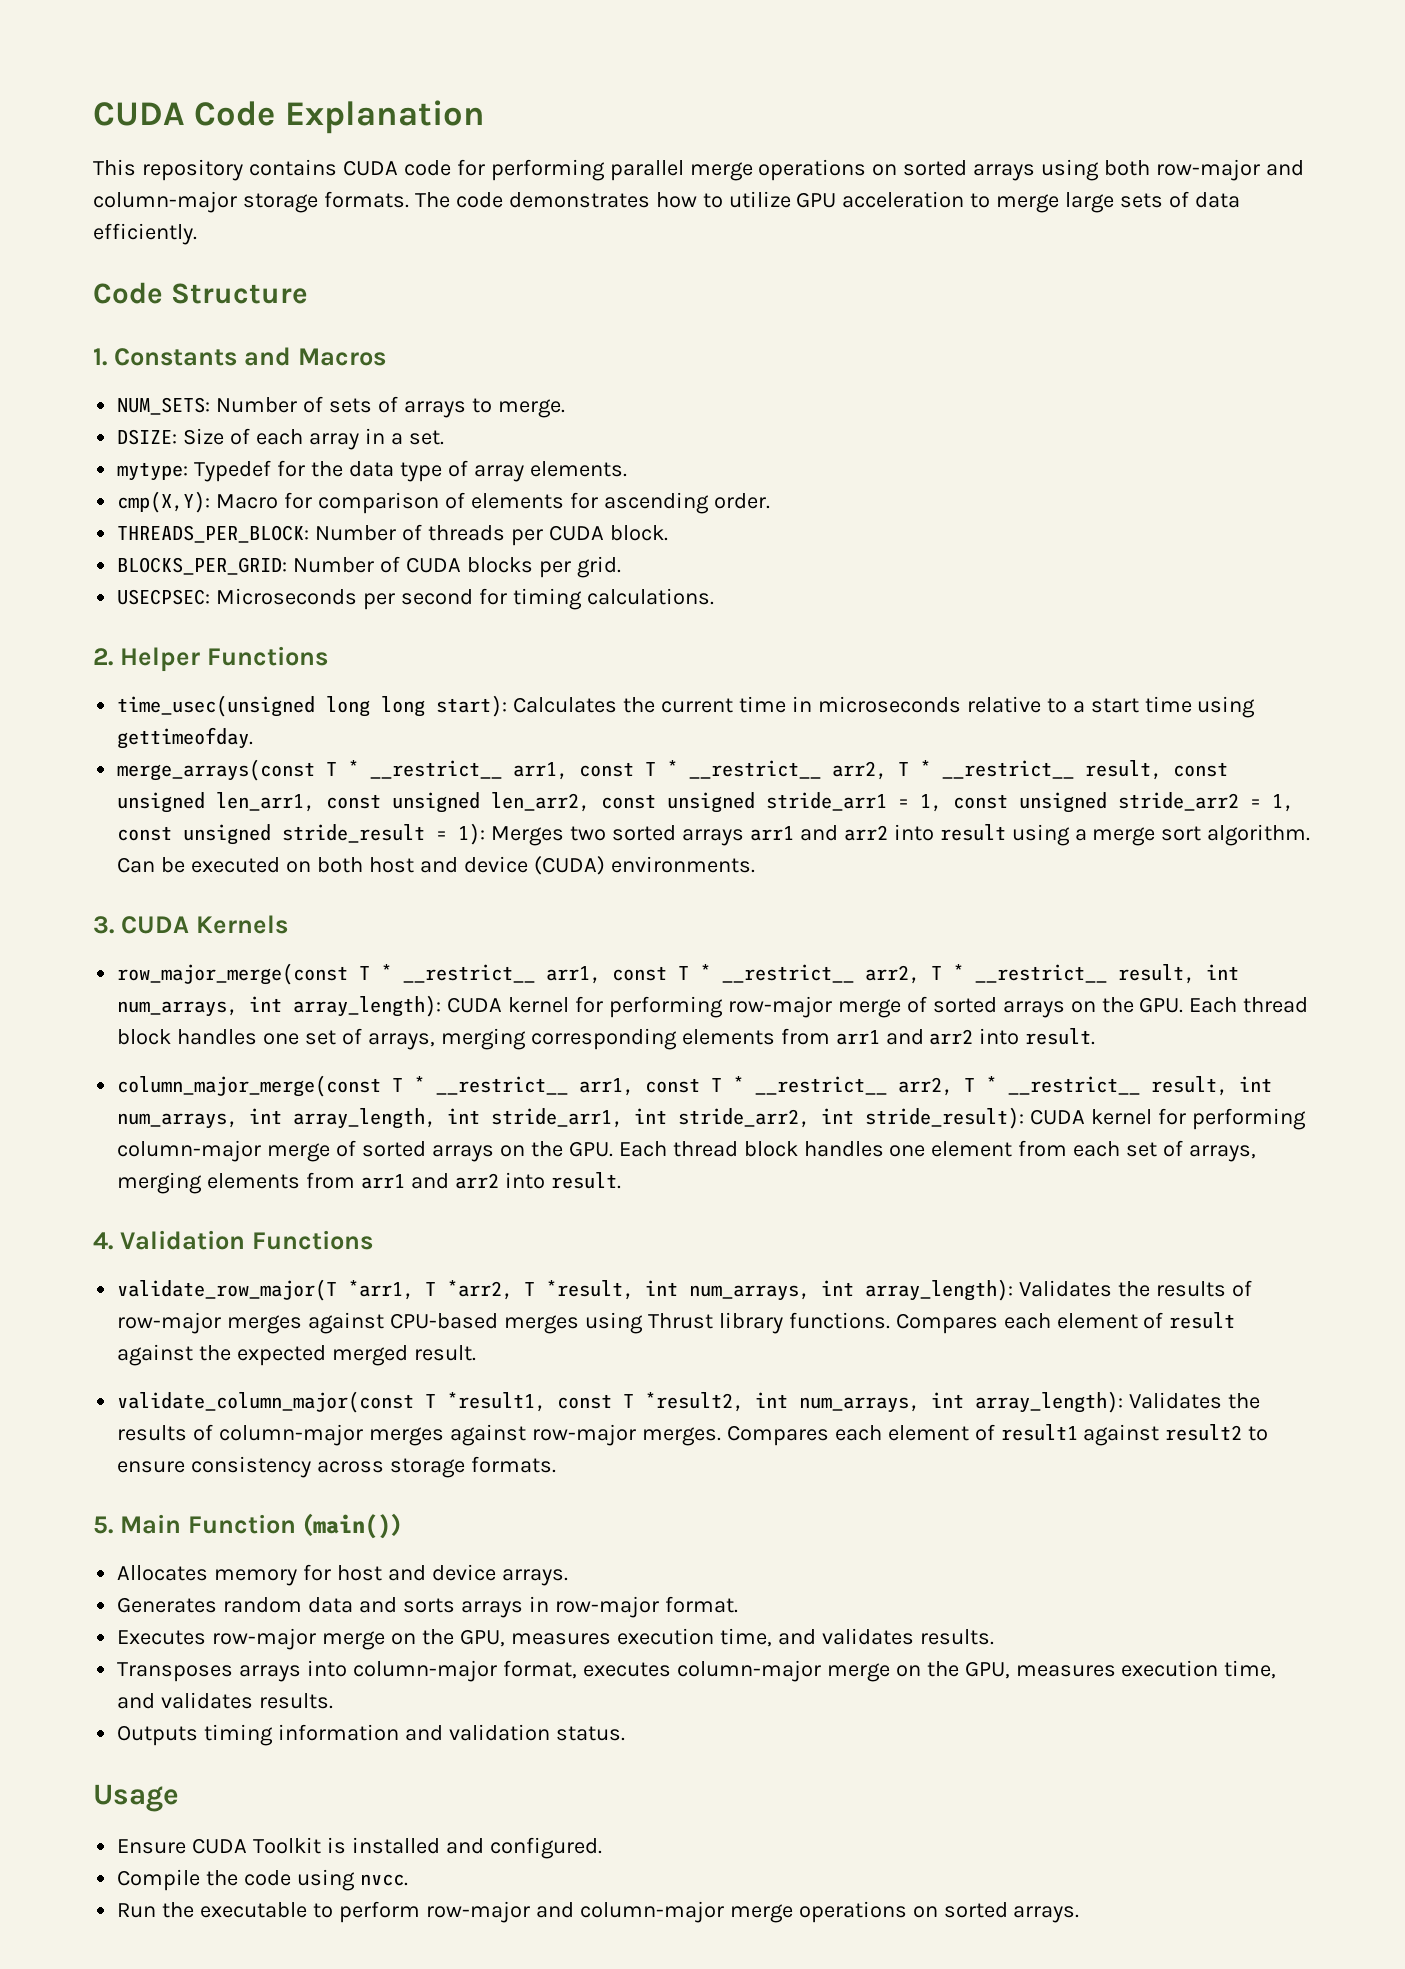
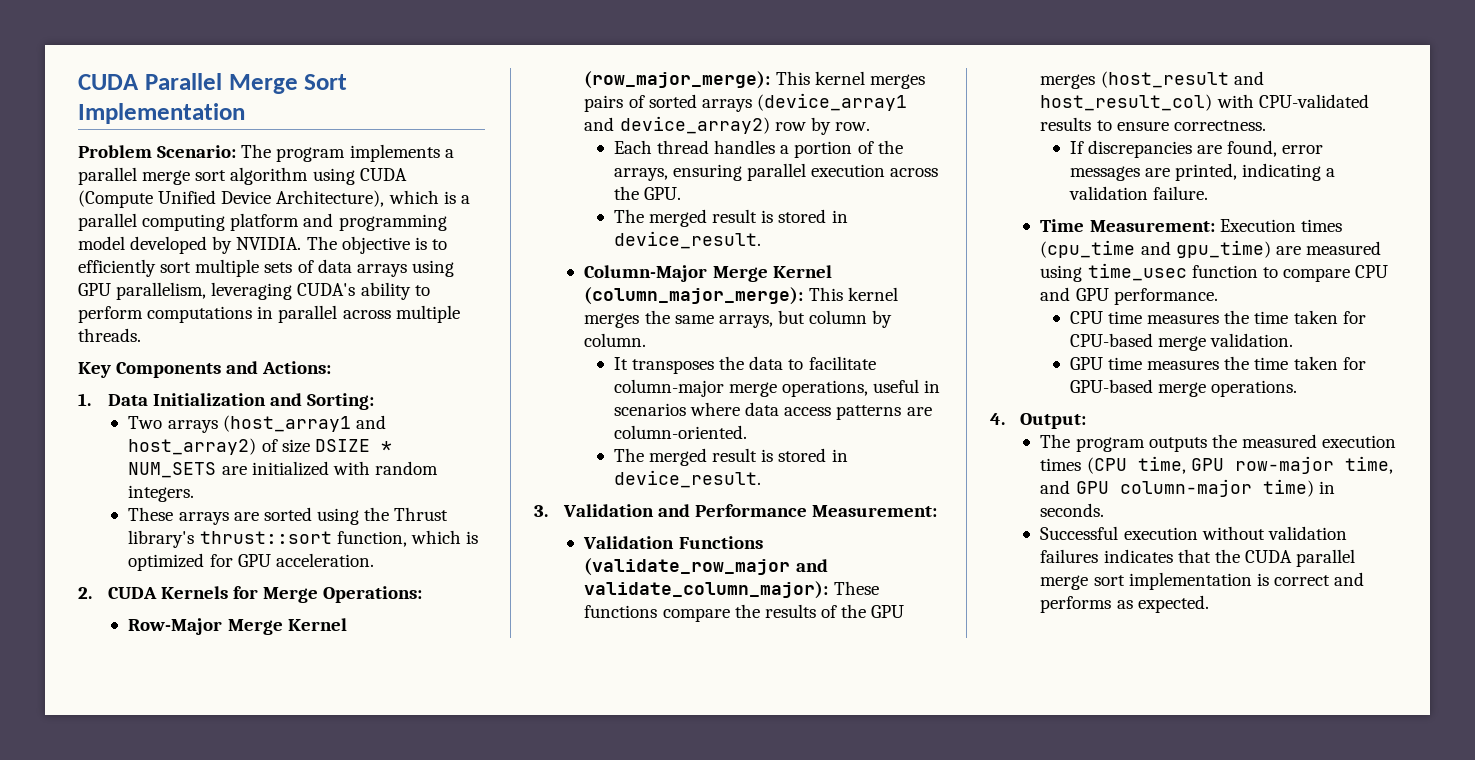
- CUDA Code Explanation
- This repository contains CUDA code for performing parallel merge operations on sorted arrays using both row-major and column-major storage formats. The code demonstrates how to utilize GPU acceleration to merge large sets of data efficiently.
- Code Structure
- 1. Constants and Macros
- NUM_SETS: Number of sets of arrays to merge.
- DSIZE: Size of each array in a set.
- mytype: Typedef for the data type of array elements.
- cmp(X,Y): Macro for comparison of elements for ascending order.
- THREADS_PER_BLOCK: Number of threads per CUDA block.
- BLOCKS_PER_GRID: Number of CUDA blocks per grid.
- USECPSEC: Microseconds per second for timing calculations.
- 2. Helper Functions
- time_usec(unsigned long long start): Calculates the current time in microseconds relative to a start time using gettimeofday.
- merge_arrays(const T * __restrict__ arr1, const T * __restrict__ arr2, T * __restrict__ result, const unsigned len_arr1, const unsigned len_arr2, const unsigned stride_arr1 = 1, const unsigned stride_arr2 = 1, const unsigned stride_result = 1): Merges two sorted arrays arr1 and arr2 into result using a merge sort algorithm. Can be executed on both host and device (CUDA) environments.
- 3. CUDA Kernels
- row_major_merge(const T * __restrict__ arr1, const T * __restrict__ arr2, T * __restrict__ result, int num_arrays, int array_length): CUDA kernel for performing row-major merge of sorted arrays on the GPU. Each thread block handles one set of arrays, merging corresponding elements from arr1 and arr2 into result.
- column_major_merge(const T * __restrict__ arr1, const T * __restrict__ arr2, T * __restrict__ result, int num_arrays, int array_length, int stride_arr1, int stride_arr2, int stride_result): CUDA kernel for performing column-major merge of sorted arrays on the GPU. Each thread block handles one element from each set of arrays, merging elements from arr1 and arr2 into result.
- 4. Validation Functions
- validate_row_major(T *arr1, T *arr2, T *result, int num_arrays, int array_length): Validates the results of row-major merges against CPU-based merges using Thrust library functions. Compares each element of result against the expected merged result.
- validate_column_major(const T *result1, const T *result2, int num_arrays, int array_length): Validates the results of column-major merges against row-major merges. Compares each element of result1 against result2 to ensure consistency across storage formats.
- 5. Main Function (main())
- Allocates memory for host and device arrays.
- Generates random data and sorts arrays in row-major format.
- Executes row-major merge on the GPU, measures execution time, and validates results.
- Transposes arrays into column-major format, executes column-major merge on the GPU, measures execution time, and validates results.
- Outputs timing information and validation status.
- Usage
- Ensure CUDA Toolkit is installed and configured.
- Compile the code using nvcc.
- Run the executable to perform row-major and column-major merge operations on sorted arrays.
+ CUDA Parallel Merge Sort Implementation
+ Problem Scenario: The program implements a parallel merge sort algorithm using CUDA (Compute Unified Device Architecture), which is a parallel computing platform and programming model developed by NVIDIA. The objective is to efficiently sort multiple sets of data arrays using GPU parallelism, leveraging CUDA's ability to perform computations in parallel across multiple threads.
+ Key Components and Actions:
+ 1. Data Initialization and Sorting:
+ Two arrays (host_array1 and host_array2) of size DSIZE * NUM_SETS are initialized with random integers.
+ These arrays are sorted using the Thrust library's thrust::sort function, which is optimized for GPU acceleration.
+ 2. CUDA Kernels for Merge Operations:
+ Row-Major Merge Kernel (row_major_merge): This kernel merges pairs of sorted arrays (device_array1 and device_array2) row by row.
+ Each thread handles a portion of the arrays, ensuring parallel execution across the GPU.
+ The merged result is stored in device_result.
+ Column-Major Merge Kernel (column_major_merge): This kernel merges the same arrays, but column by column.
+ It transposes the data to facilitate column-major merge operations, useful in scenarios where data access patterns are column-oriented.
+ The merged result is stored in device_result.
+ 3. Validation and Performance Measurement:
+ Validation Functions (validate_row_major and validate_column_major): These functions compare the results of the GPU merges (host_result and host_result_col) with CPU-validated results to ensure correctness.
+ If discrepancies are found, error messages are printed, indicating a validation failure.
+ Time Measurement: Execution times (cpu_time and gpu_time) are measured using time_usec function to compare CPU and GPU performance.
+ CPU time measures the time taken for CPU-based merge validation.
+ GPU time measures the time taken for GPU-based merge operations.
+ 4. Output:
+ The program outputs the measured execution times (CPU time, GPU row-major time, and GPU column-major time) in seconds.
+ Successful execution without validation failures indicates that the CUDA parallel merge sort implementation is correct and performs as expected.

